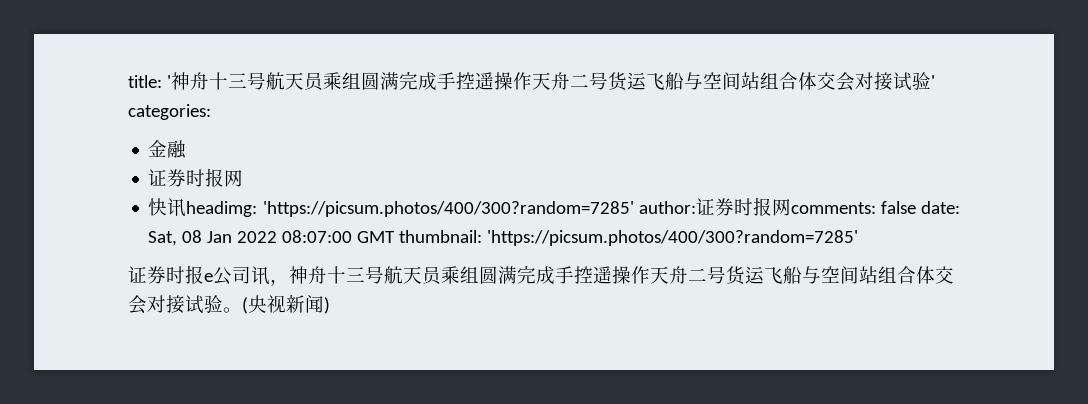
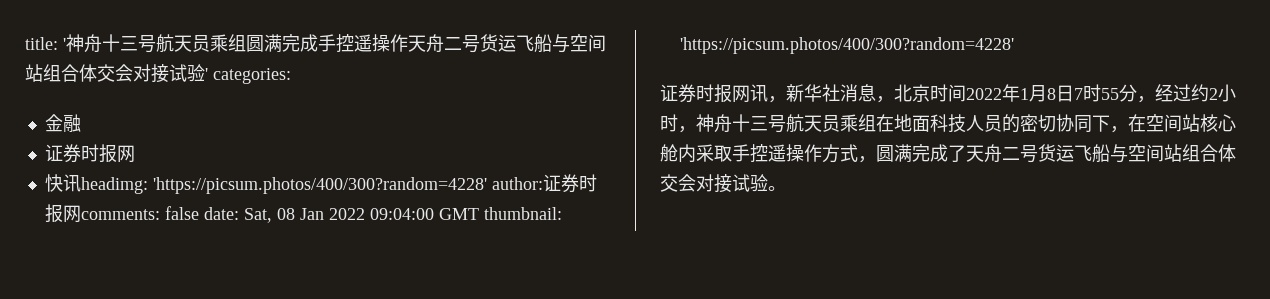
- 快讯headimg: 'https://picsum.photos/400/300?random=7285' author:证券时报网comments: false date: Sat, 08 Jan 2022 08:07:00 GMT thumbnail: 'https://picsum.photos/400/300?random=7285'
- 证券时报e公司讯，神舟十三号航天员乘组圆满完成手控遥操作天舟二号货运飞船与空间站组合体交会对接试验。(央视新闻)
+ 快讯headimg: 'https://picsum.photos/400/300?random=4228' author:证券时报网comments: false date: Sat, 08 Jan 2022 09:04:00 GMT thumbnail: 'https://picsum.photos/400/300?random=4228'
+ 证券时报网讯，新华社消息，北京时间2022年1月8日7时55分，经过约2小时，神舟十三号航天员乘组在地面科技人员的密切协同下，在空间站核心舱内采取手控遥操作方式，圆满完成了天舟二号货运飞船与空间站组合体交会对接试验。

